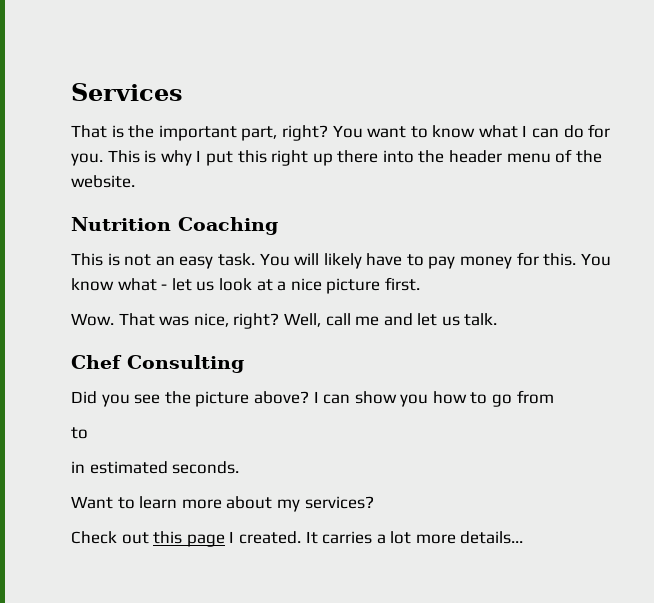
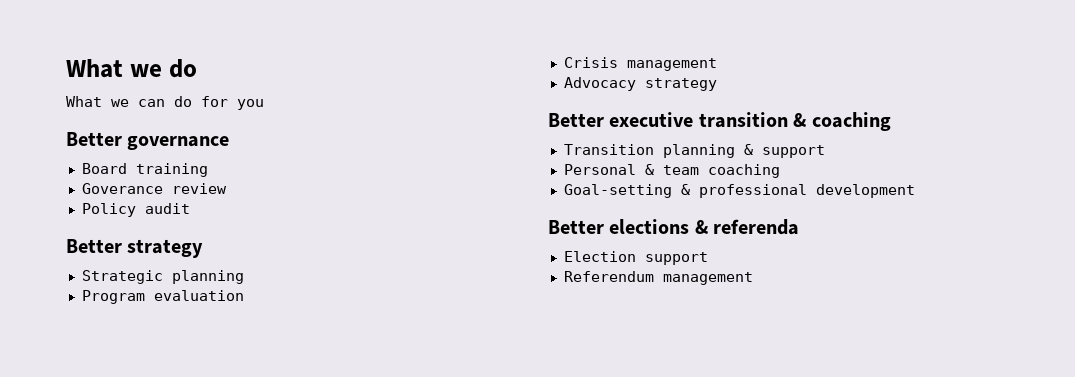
- Services
- That is the important part, right? You want to know what I can do for you. This is why I put this right up there into the header menu of the website.
- Nutrition Coaching
- This is not an easy task. You will likely have to pay money for this. You know what - let us look at a nice picture first.
- Wow. That was nice, right? Well, call me and let us talk.
- Chef Consulting
- Did you see the picture above? I can show you how to go from
- to
- in estimated seconds.
- Want to learn more about my services?
- Check out this page I created. It carries a lot more details...
+ What we do
+ What we can do for you
+ Better governance
+ Board training
+ Goverance review
+ Policy audit
+ Better strategy
+ Strategic planning
+ Program evaluation
+ Crisis management
+ Advocacy strategy
+ Better executive transition & coaching
+ Transition planning & support
+ Personal & team coaching
+ Goal-setting & professional development
+ Better elections & referenda
+ Election support
+ Referendum management

